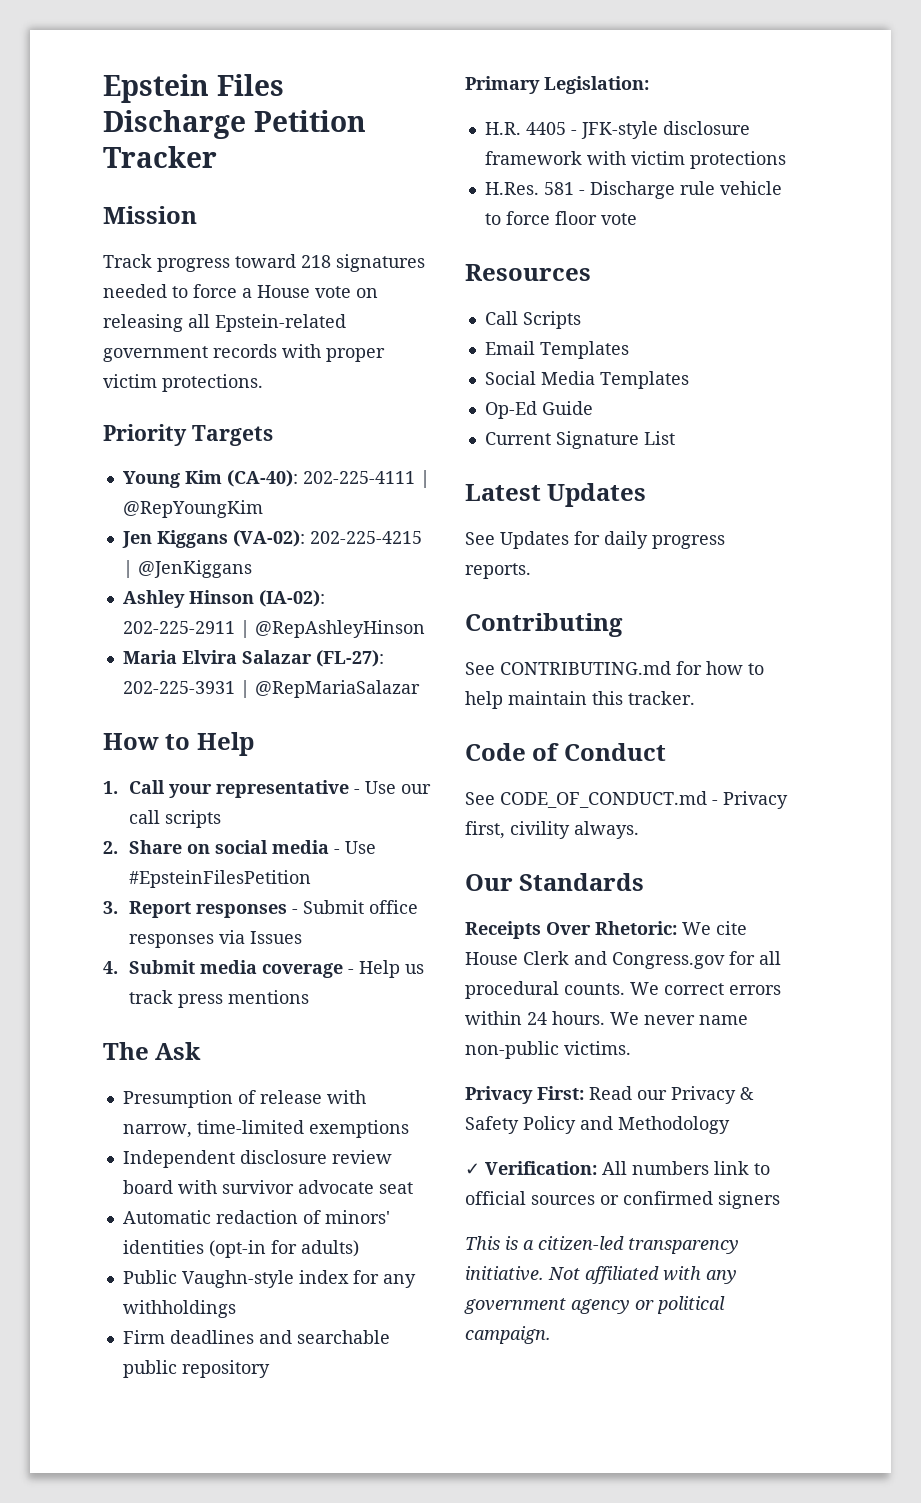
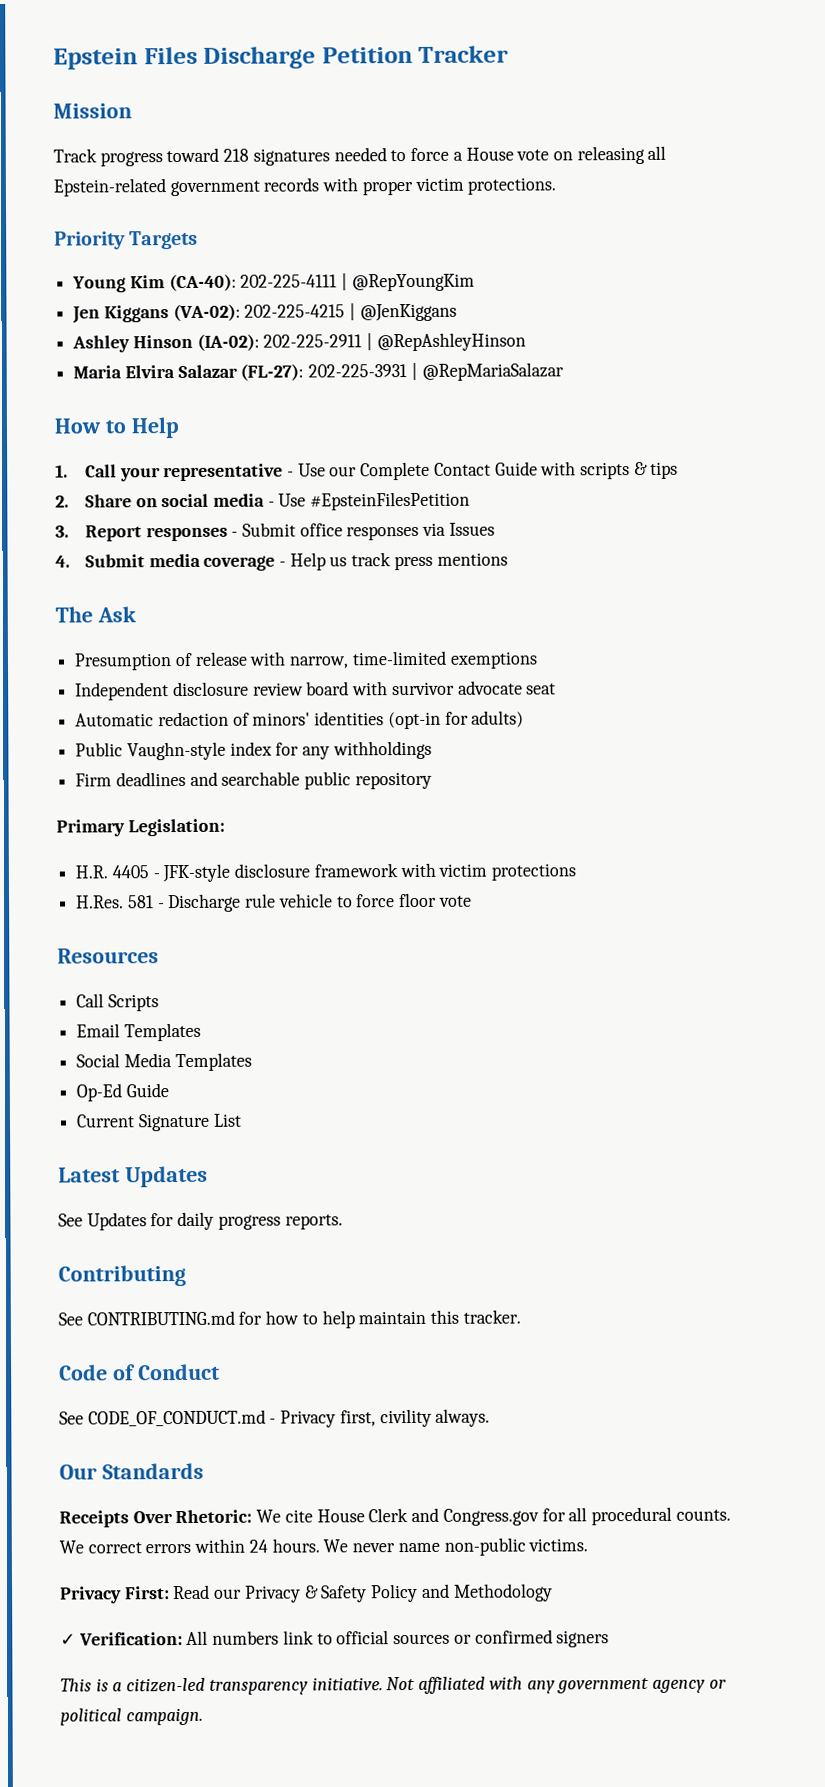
- 1. Call your representative - Use our call scripts
+ 1. Call your representative - Use our Complete Contact Guide with scripts & tips

